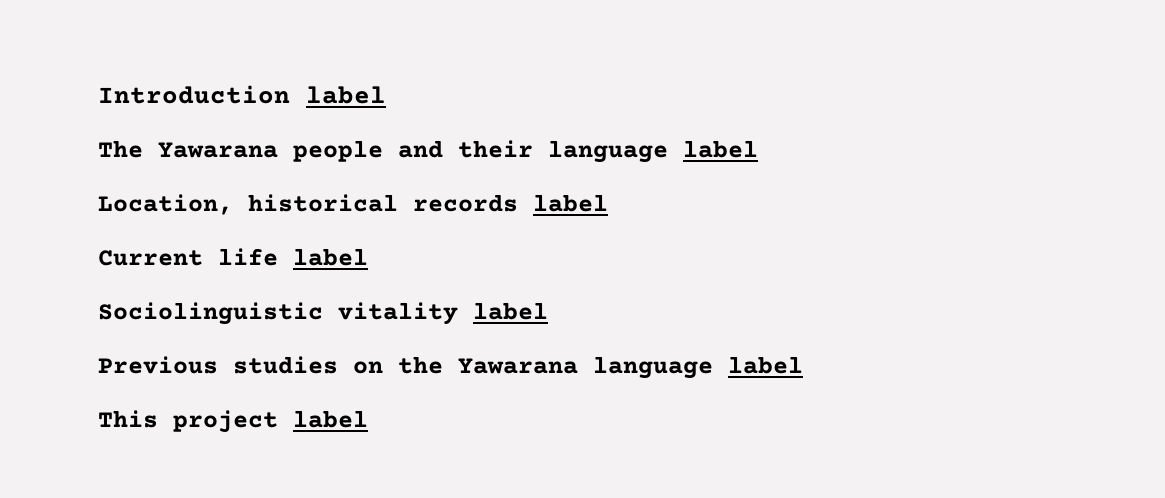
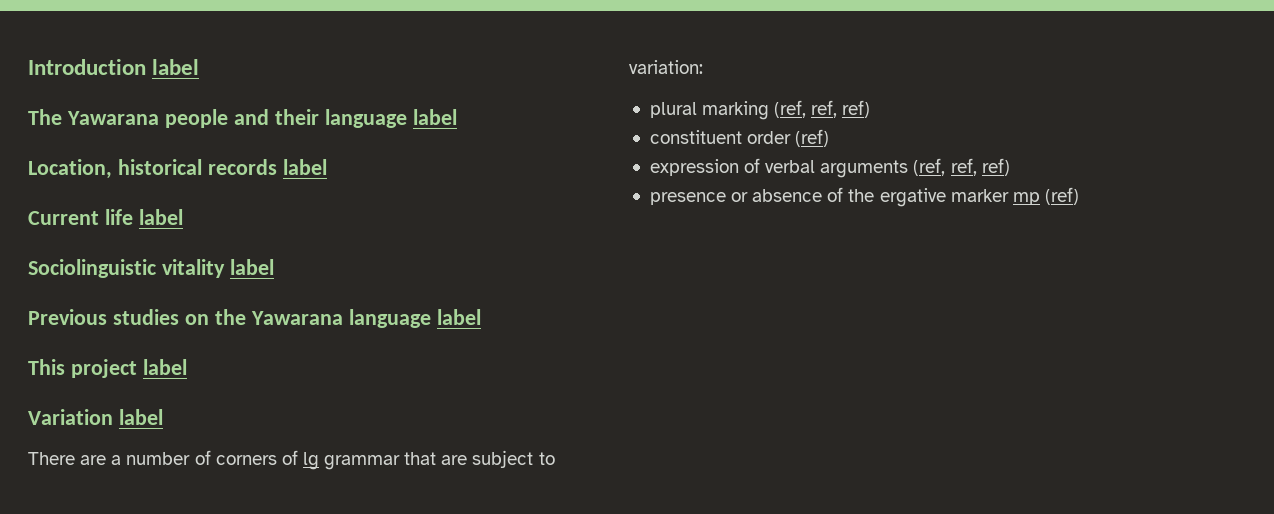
+ Variation label
+ There are a number of corners of lg grammar that are subject to variation:
+ plural marking (ref, ref, ref)
+ constituent order (ref)
+ expression of verbal arguments (ref, ref, ref)
+ presence or absence of the ergative marker mp (ref)

